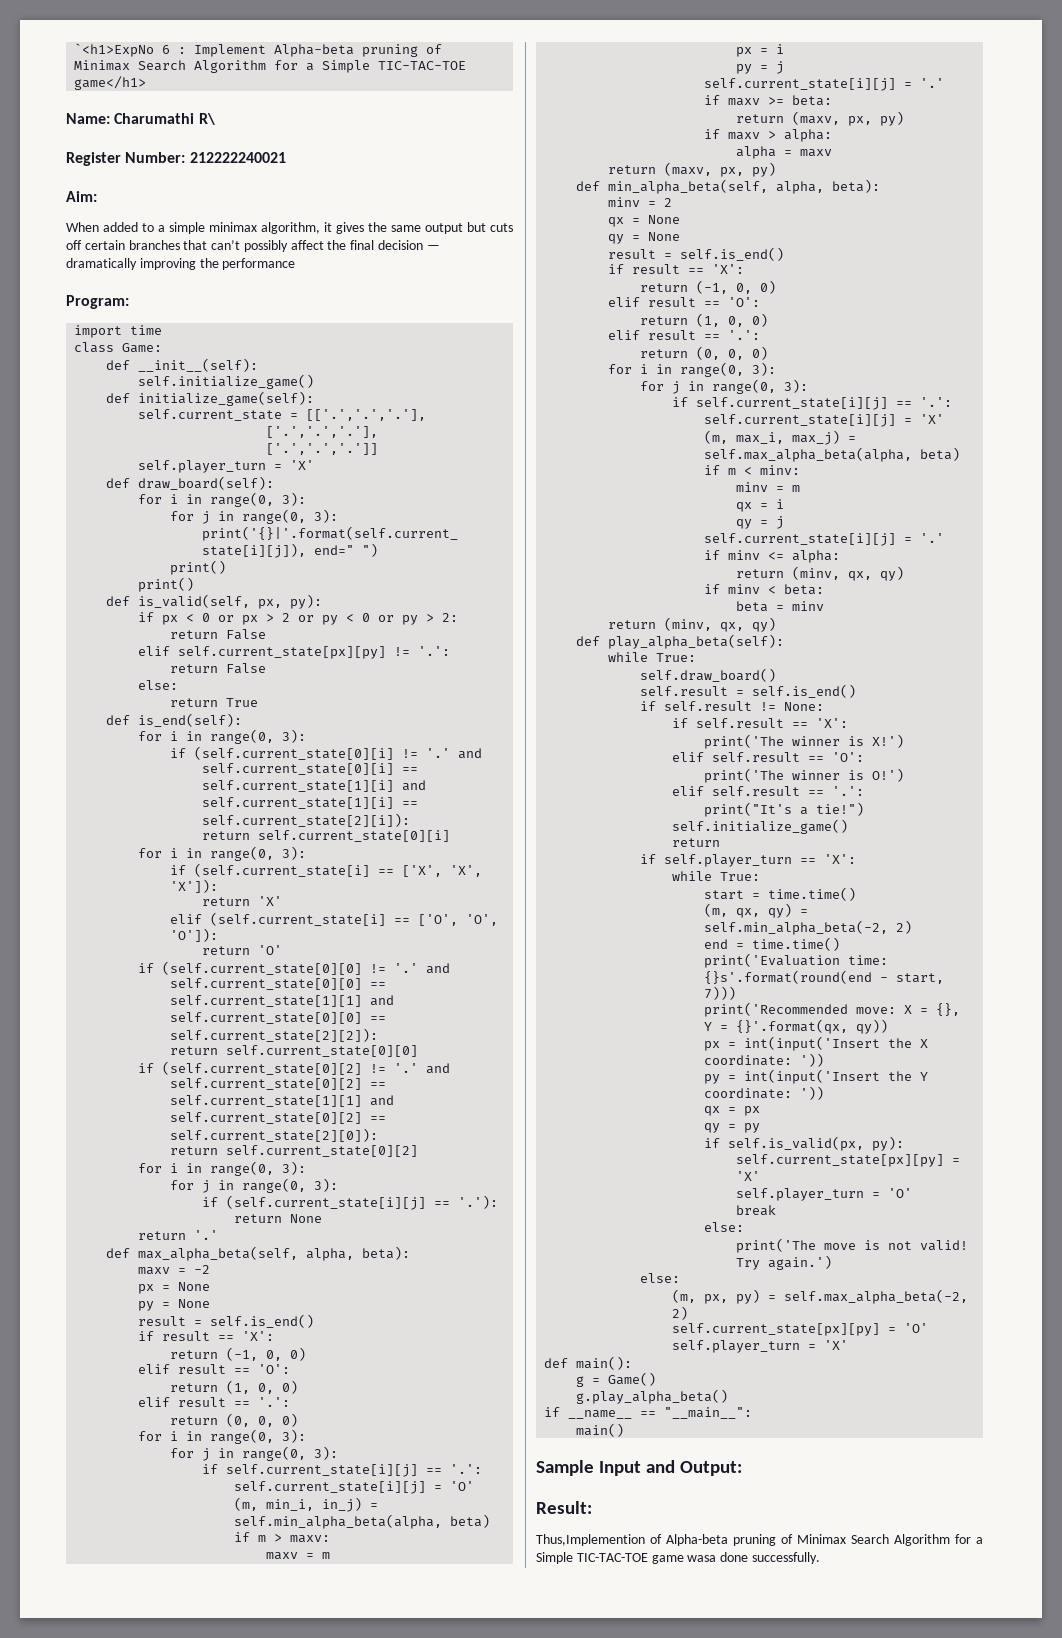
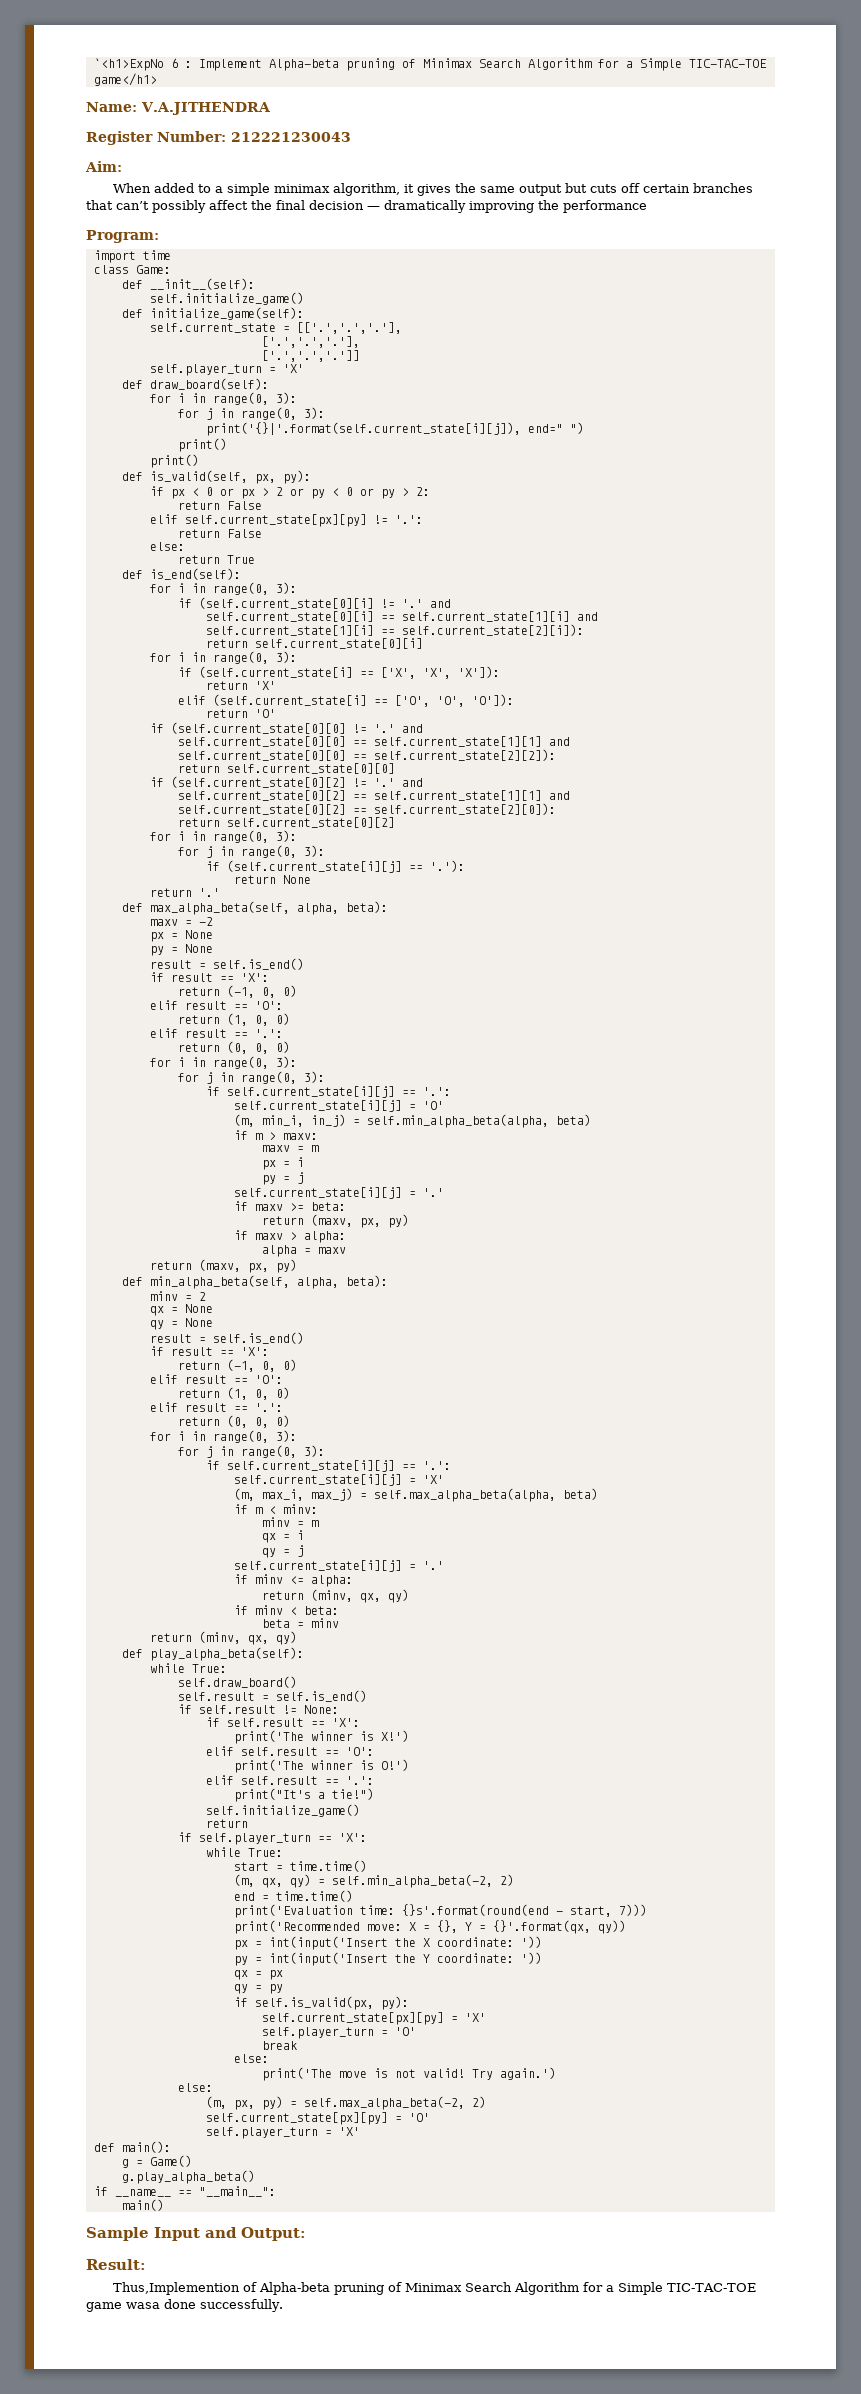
- Name: Charumathi R\
+ Name: V.A.JITHENDRA
- Register Number: 212222240021
+ Register Number: 212221230043

